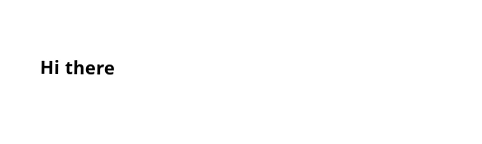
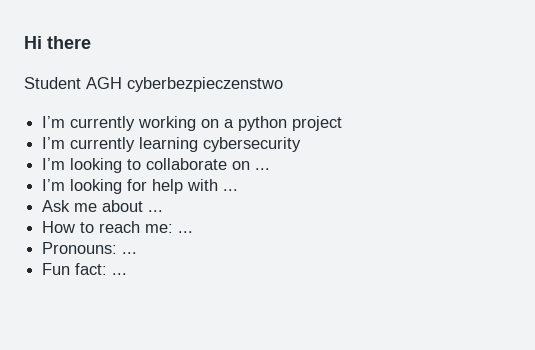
+ Student AGH cyberbezpieczenstwo
+ I’m currently working on a python project
+ I’m currently learning cybersecurity
+ I’m looking to collaborate on ...
+ I’m looking for help with ...
+ Ask me about ...
+ How to reach me: ...
+ Pronouns: ...
+ Fun fact: ...

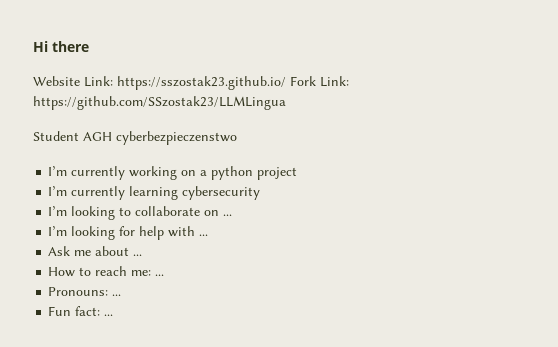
+ Website Link: https://sszostak23.github.io/ Fork Link: https://github.com/SSzostak23/LLMLingua

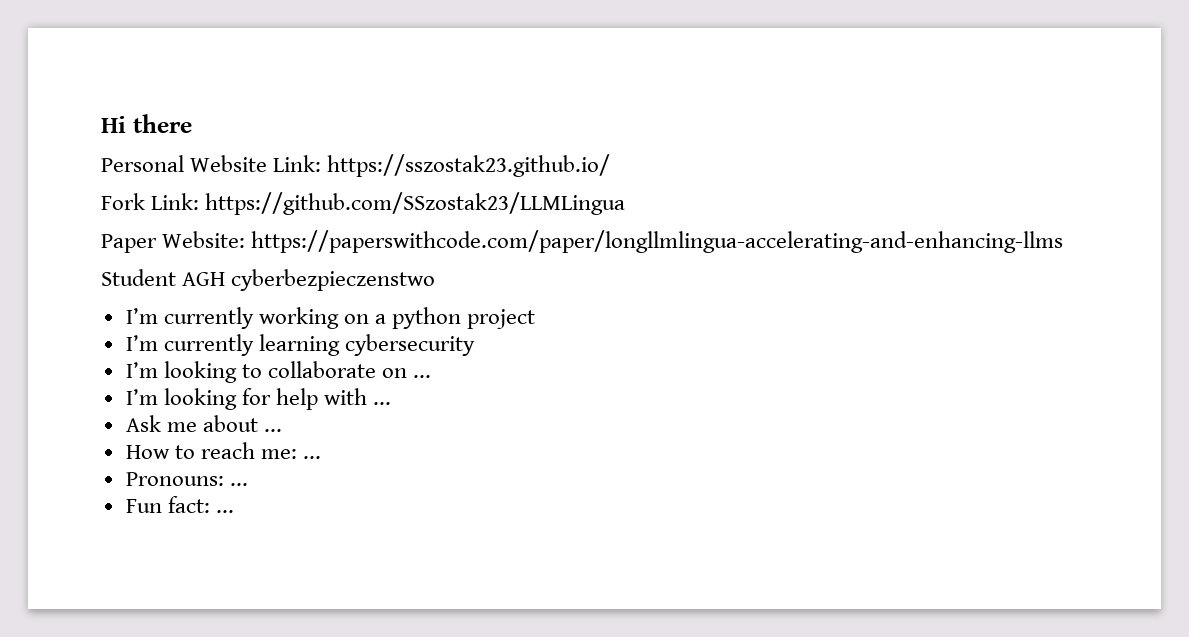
- Website Link: https://sszostak23.github.io/ Fork Link: https://github.com/SSzostak23/LLMLingua
+ Personal Website Link: https://sszostak23.github.io/
+ Fork Link: https://github.com/SSzostak23/LLMLingua
+ Paper Website: https://paperswithcode.com/paper/longllmlingua-accelerating-and-enhancing-llms

